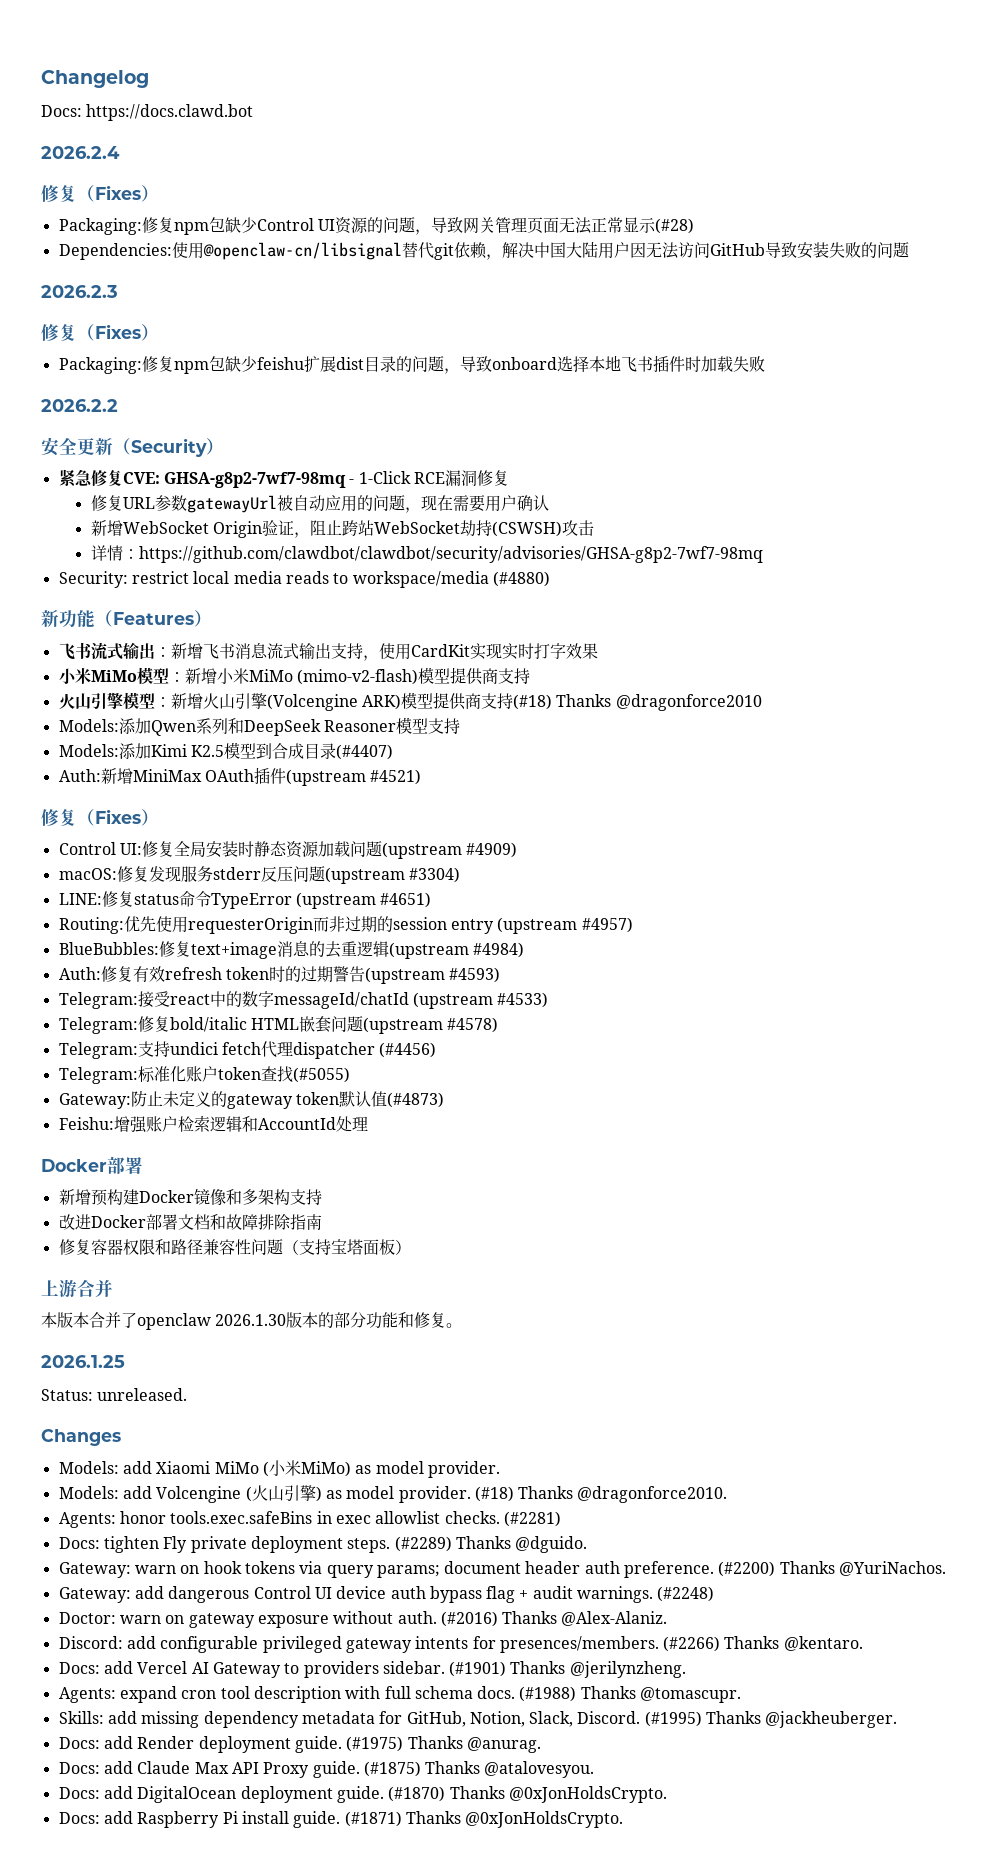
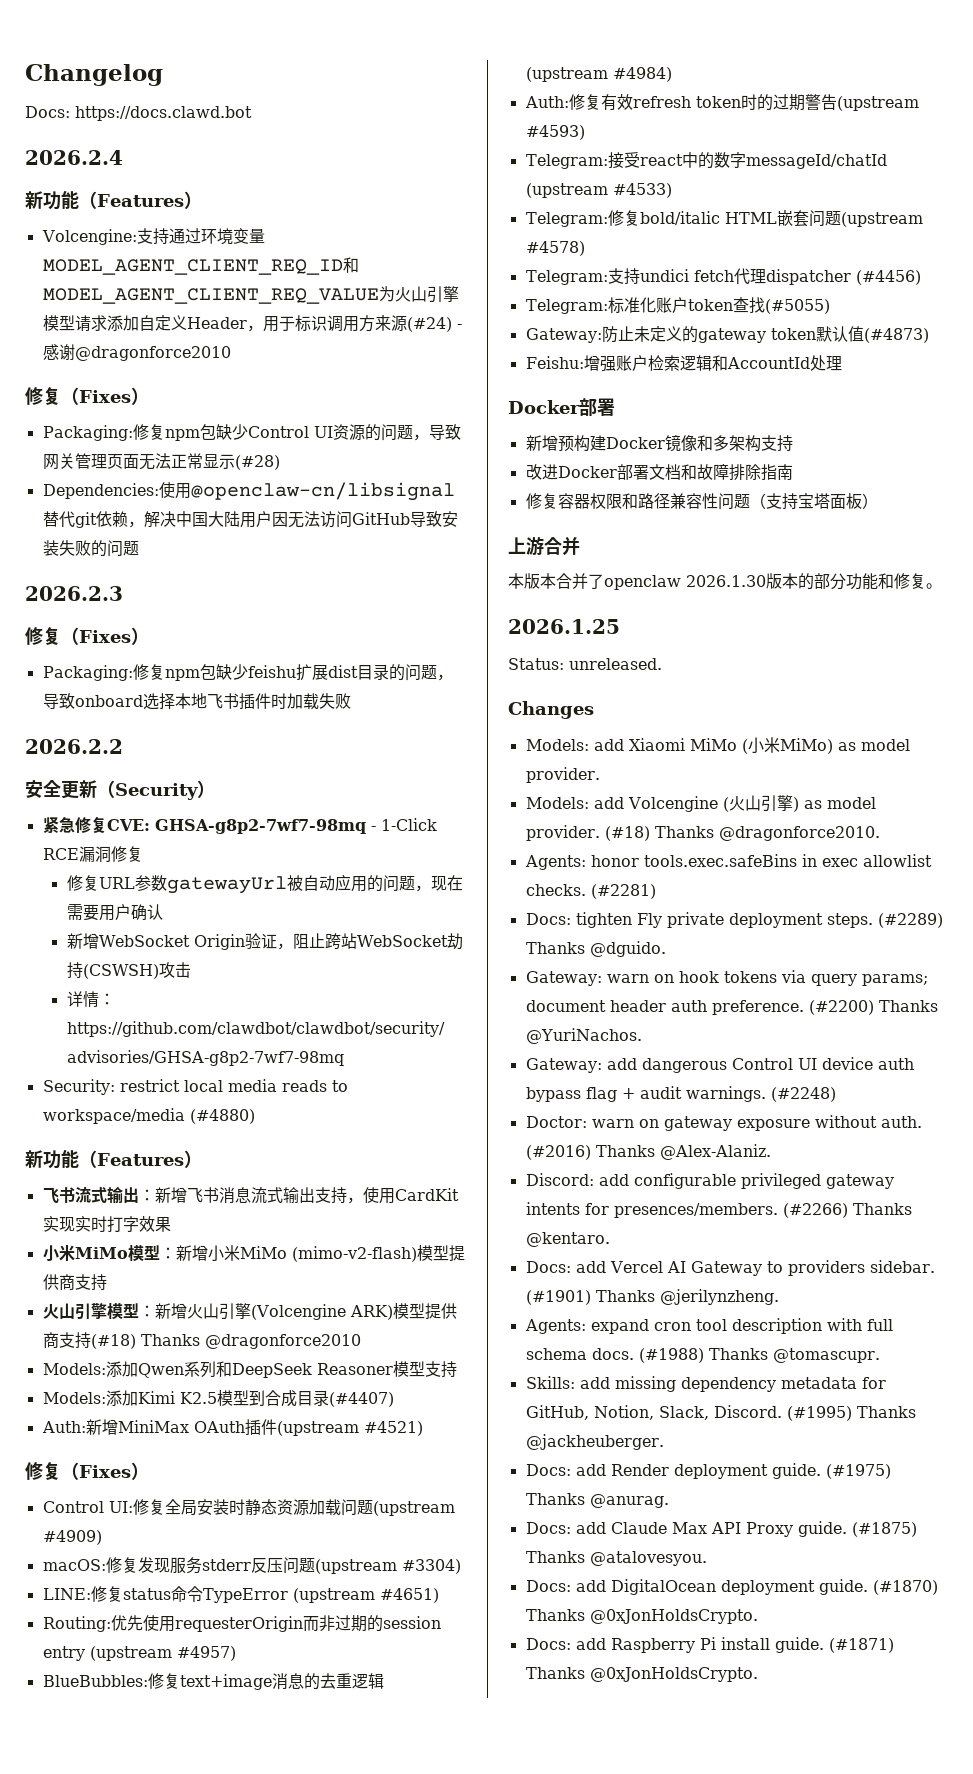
  2026.2.4
+ 新功能（Features）
+ Volcengine:支持通过环境变量MODEL_AGENT_CLIENT_REQ_ID和MODEL_AGENT_CLIENT_REQ_VALUE为火山引擎模型请求添加自定义Header，用于标识调用方来源(#24) -感谢@dragonforce2010

